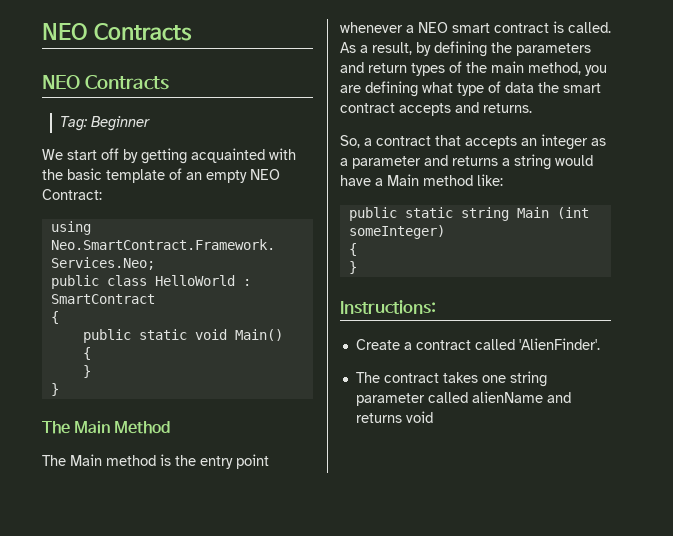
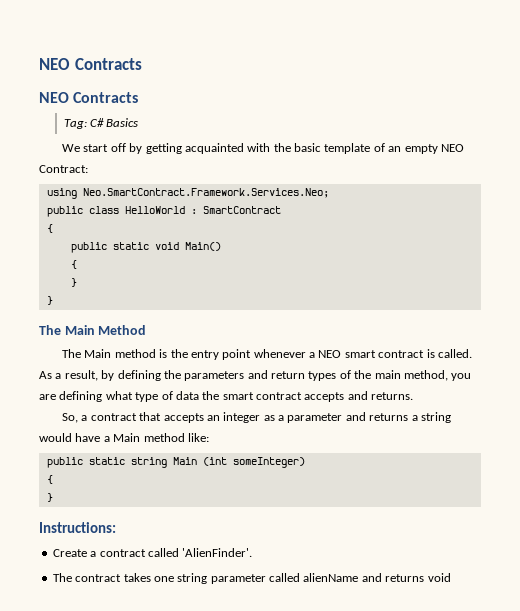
- Tag: Beginner
+ Tag: C# Basics

